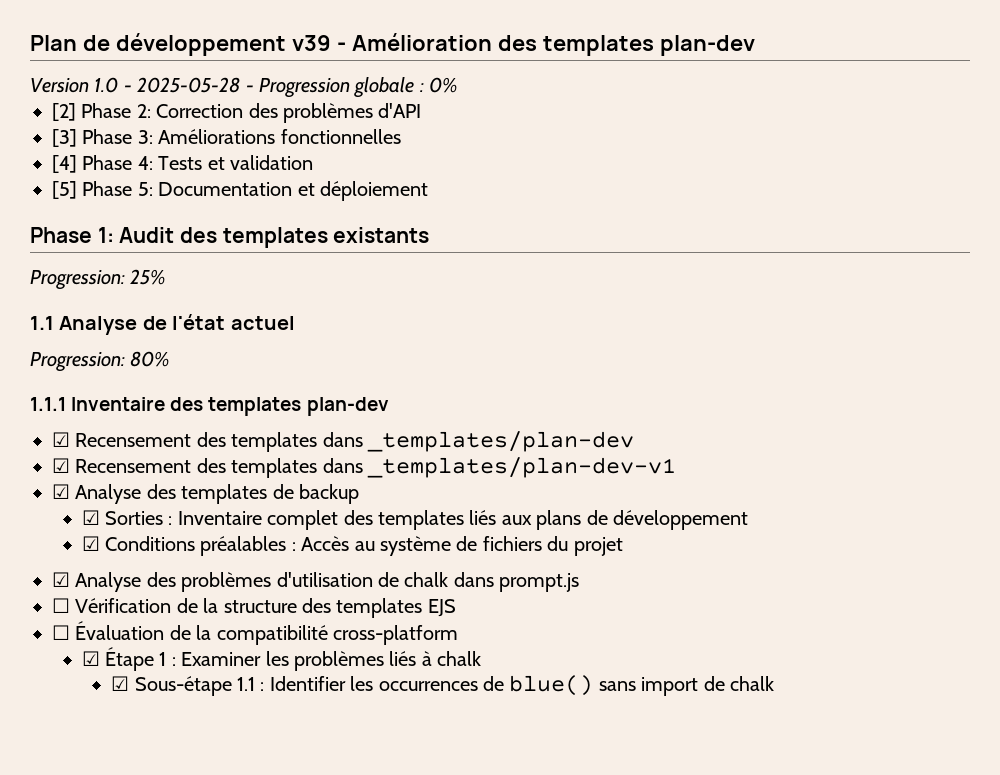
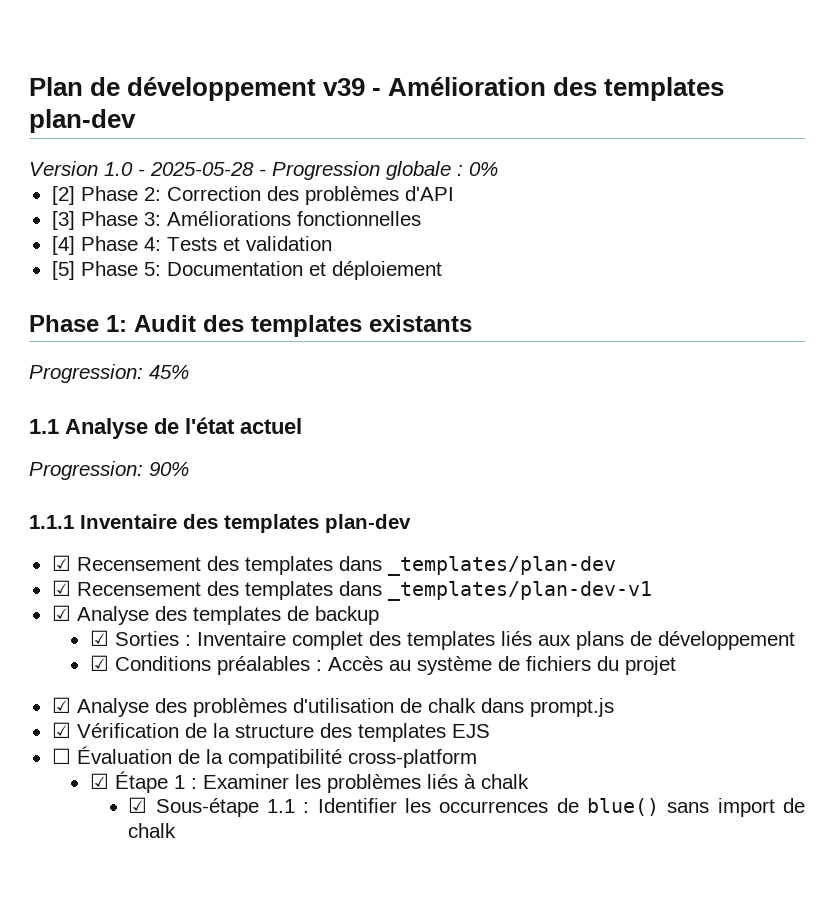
- Progression: 25%
+ Progression: 45%
- Progression: 80%
+ Progression: 90%
- ☐ Vérification de la structure des templates EJS
+ ☑ Vérification de la structure des templates EJS

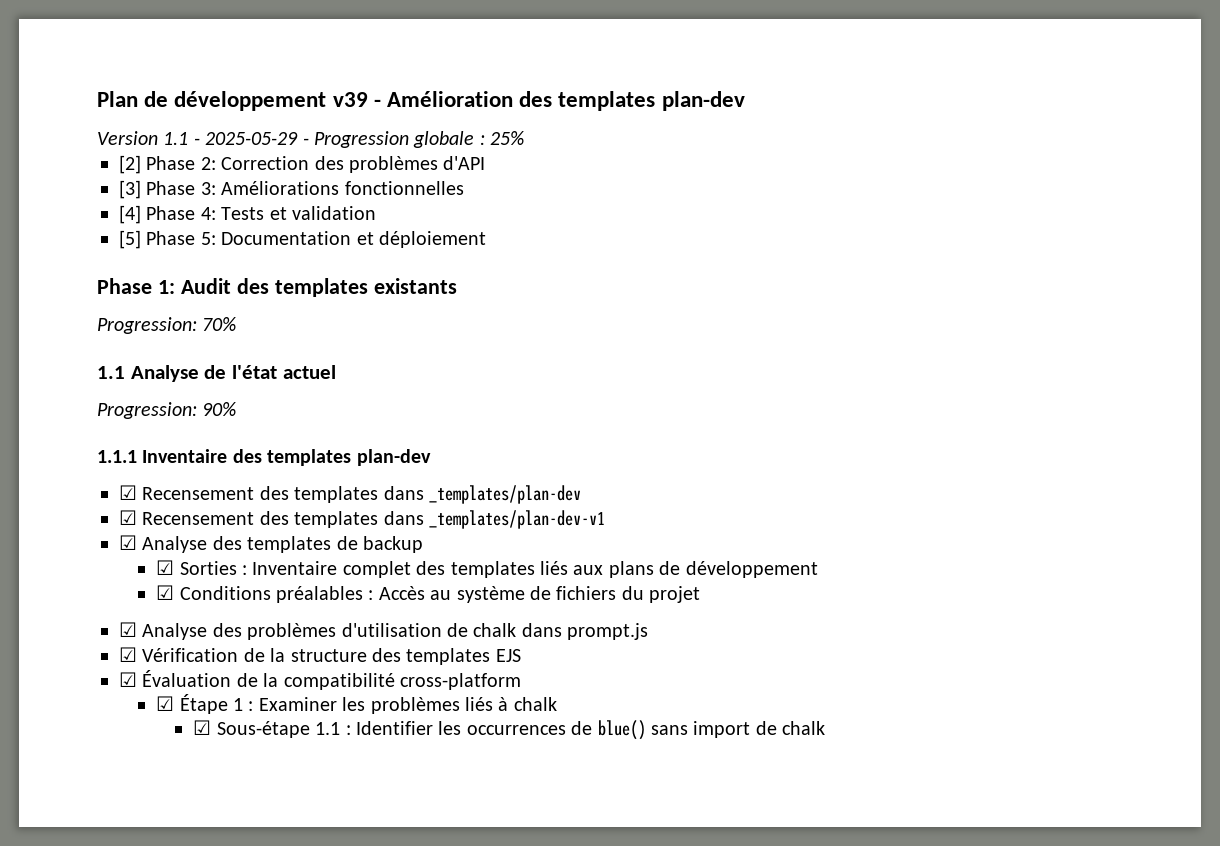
- Version 1.0 - 2025-05-28 - Progression globale : 0%
+ Version 1.1 - 2025-05-29 - Progression globale : 25%
- Progression: 45%
+ Progression: 70%
- ☐ Évaluation de la compatibilité cross-platform
+ ☑ Évaluation de la compatibilité cross-platform

